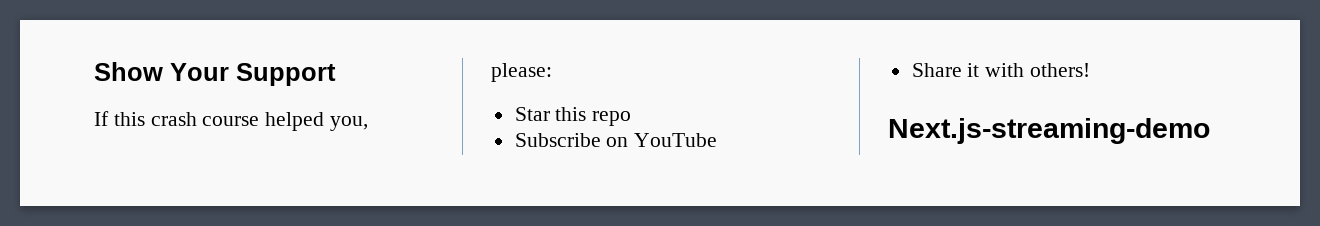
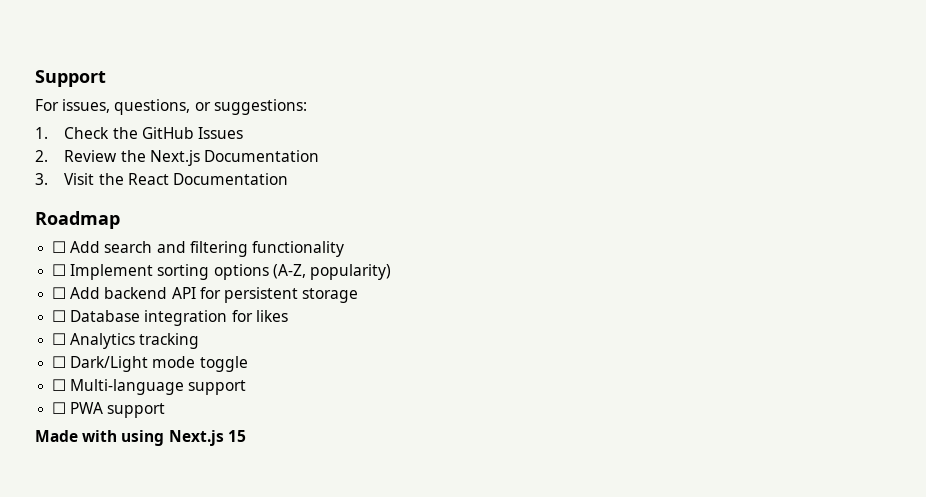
- Show Your Support
+ Support
- If this crash course helped you, please:
- Star this repo
- Subscribe on YouTube
- Share it with others!
- Next.js-streaming-demo
+ For issues, questions, or suggestions:
+ 1. Check the GitHub Issues
+ 2. Review the Next.js Documentation
+ 3. Visit the React Documentation
+ Roadmap
+ ☐ Add search and filtering functionality
+ ☐ Implement sorting options (A-Z, popularity)
+ ☐ Add backend API for persistent storage
+ ☐ Database integration for likes
+ ☐ Analytics tracking
+ ☐ Dark/Light mode toggle
+ ☐ Multi-language support
+ ☐ PWA support
+ Made with using Next.js 15

